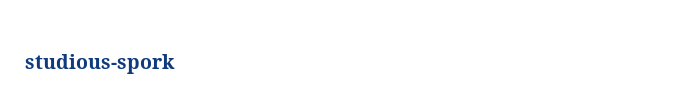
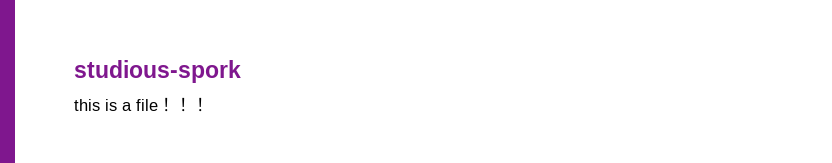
+ this is a file！！！

